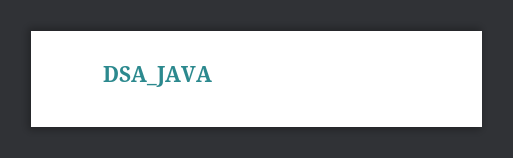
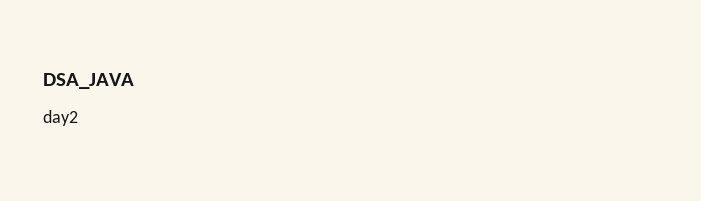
+ day2

